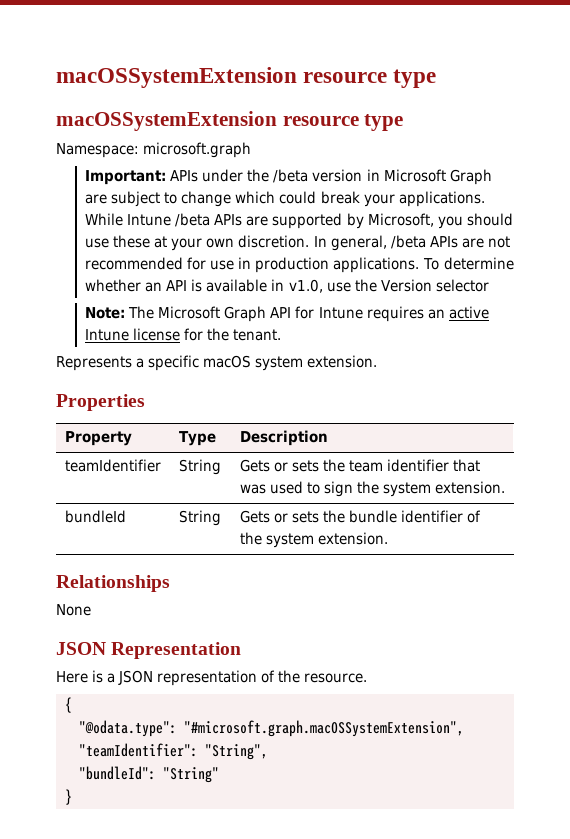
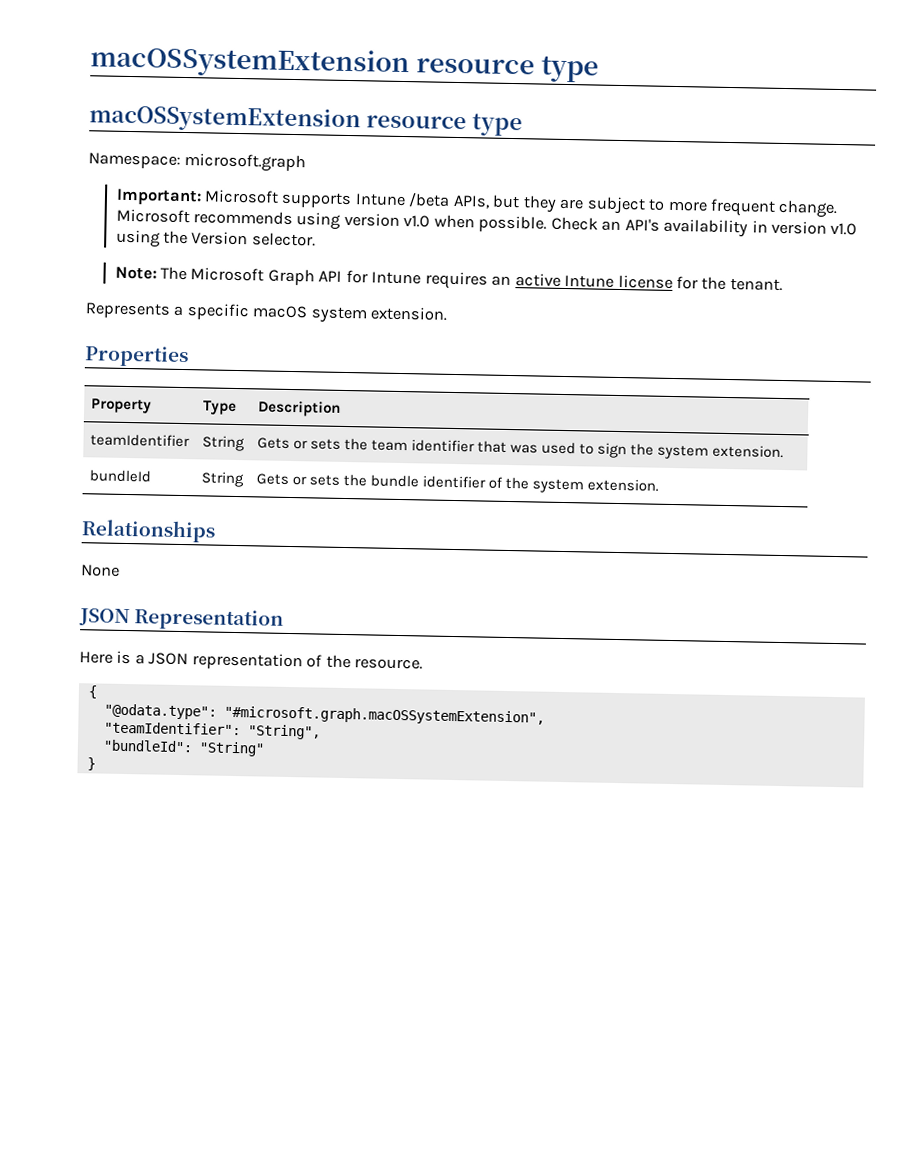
- Important: APIs under the /beta version in Microsoft Graph are subject to change which could break your applications. While Intune /beta APIs are supported by Microsoft, you should use these at your own discretion. In general, /beta APIs are not recommended for use in production applications. To determine whether an API is available in v1.0, use the Version selector
+ Important: Microsoft supports Intune /beta APIs, but they are subject to more frequent change. Microsoft recommends using version v1.0 when possible. Check an API's availability in version v1.0 using the Version selector.

